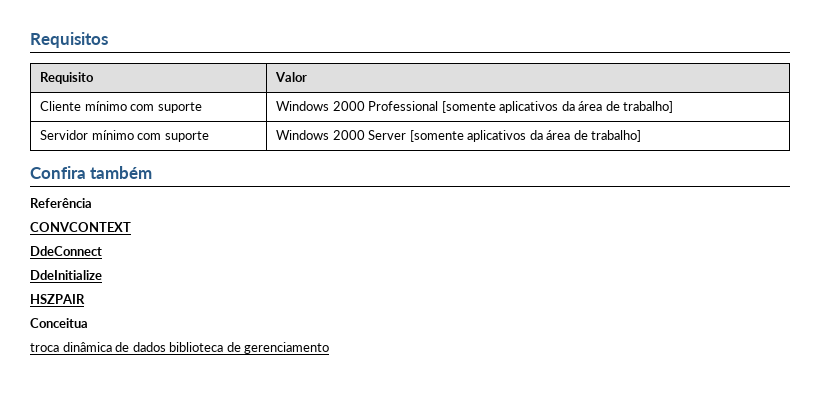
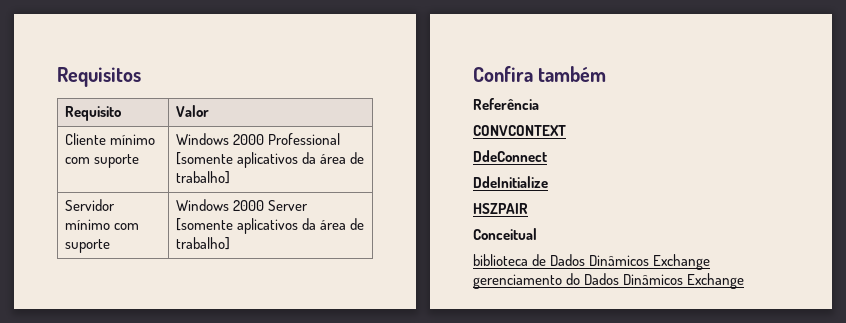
- Conceitua
- troca dinâmica de dados biblioteca de gerenciamento
+ Conceitual
+ biblioteca de Dados Dinâmicos Exchange gerenciamento do Dados Dinâmicos Exchange

